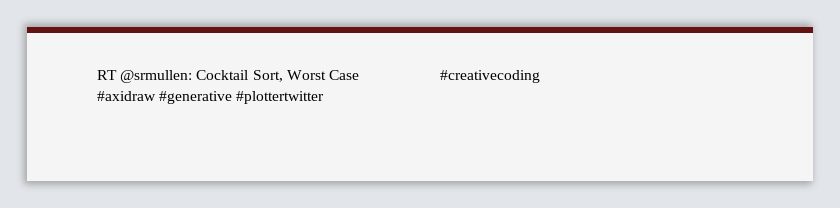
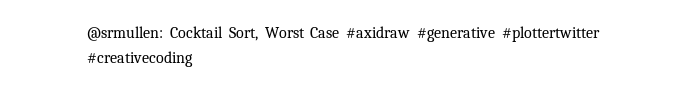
- RT @srmullen: Cocktail Sort, Worst Case #axidraw #generative #plottertwitter #creativecoding
+ @srmullen: Cocktail Sort, Worst Case #axidraw #generative #plottertwitter #creativecoding

